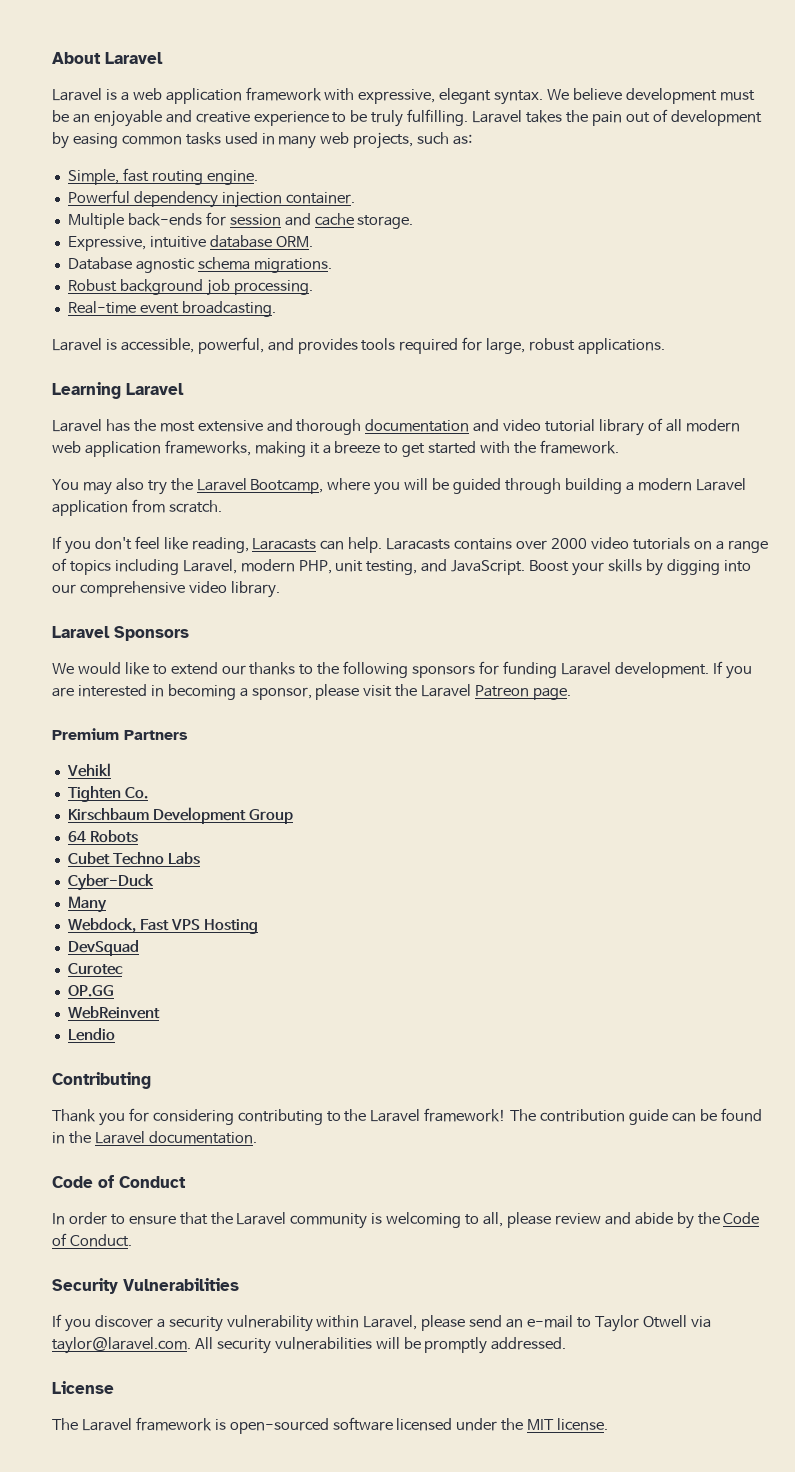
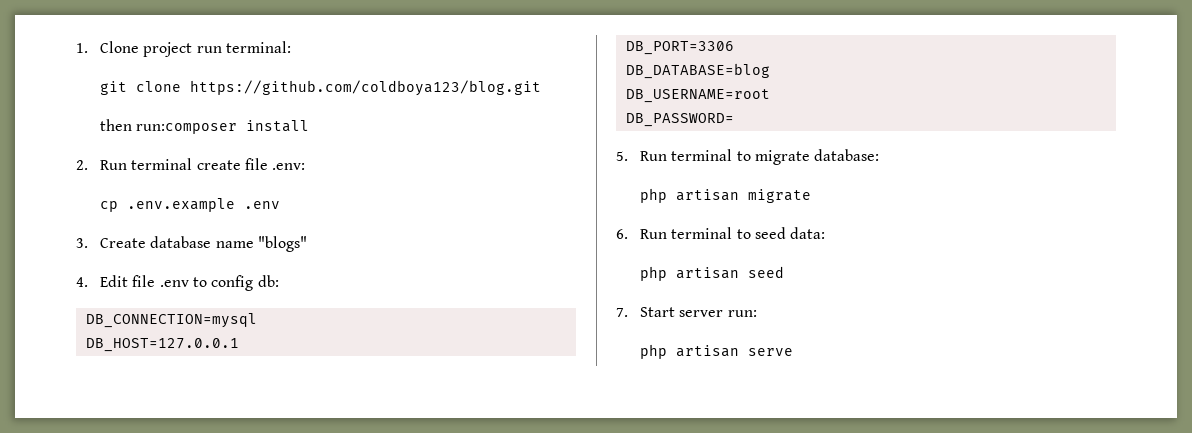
- About Laravel
- Laravel is a web application framework with expressive, elegant syntax. We believe development must be an enjoyable and creative experience to be truly fulfilling. Laravel takes the pain out of development by easing common tasks used in many web projects, such as:
- Simple, fast routing engine.
- Powerful dependency injection container.
- Multiple back-ends for session and cache storage.
- Expressive, intuitive database ORM.
- Database agnostic schema migrations.
- Robust background job processing.
- Real-time event broadcasting.
- Laravel is accessible, powerful, and provides tools required for large, robust applications.
- Learning Laravel
- Laravel has the most extensive and thorough documentation and video tutorial library of all modern web application frameworks, making it a breeze to get started with the framework.
- You may also try the Laravel Bootcamp, where you will be guided through building a modern Laravel application from scratch.
- If you don't feel like reading, Laracasts can help. Laracasts contains over 2000 video tutorials on a range of topics including Laravel, modern PHP, unit testing, and JavaScript. Boost your skills by digging into our comprehensive video library.
- Laravel Sponsors
- We would like to extend our thanks to the following sponsors for funding Laravel development. If you are interested in becoming a sponsor, please visit the Laravel Patreon page.
- Premium Partners
- Vehikl
- Tighten Co.
- Kirschbaum Development Group
- 64 Robots
- Cubet Techno Labs
- Cyber-Duck
- Many
- Webdock, Fast VPS Hosting
- DevSquad
- Curotec
- OP.GG
- WebReinvent
- Lendio
- Contributing
- Thank you for considering contributing to the Laravel framework! The contribution guide can be found in the Laravel documentation.
- Code of Conduct
- In order to ensure that the Laravel community is welcoming to all, please review and abide by the Code of Conduct.
- Security Vulnerabilities
- If you discover a security vulnerability within Laravel, please send an e-mail to Taylor Otwell via taylor@laravel.com. All security vulnerabilities will be promptly addressed.
- License
- The Laravel framework is open-sourced software licensed under the MIT license.
+ 1. Clone project run terminal:
+ git clone https://github.com/coldboya123/blog.git
+ then run:composer install
+ 2. Run terminal create file .env:
+ cp .env.example .env
+ 3. Create database name "blogs"
+ 4. Edit file .env to config db:
+ DB_CONNECTION=mysql
+ DB_HOST=127.0.0.1
+ DB_PORT=3306
+ DB_DATABASE=blog
+ DB_USERNAME=root
+ DB_PASSWORD=
+ 5. Run terminal to migrate database:
+ php artisan migrate
+ 6. Run terminal to seed data:
+ php artisan seed
+ 7. Start server run:
+ php artisan serve

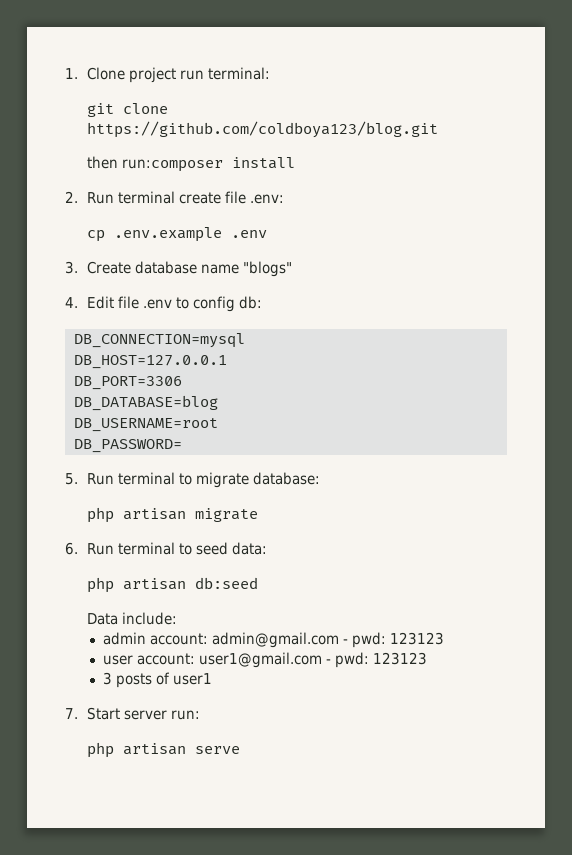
- php artisan seed
+ php artisan db:seed
+ Data include:
+ admin account: admin@gmail.com - pwd: 123123
+ user account: user1@gmail.com - pwd: 123123
+ 3 posts of user1

